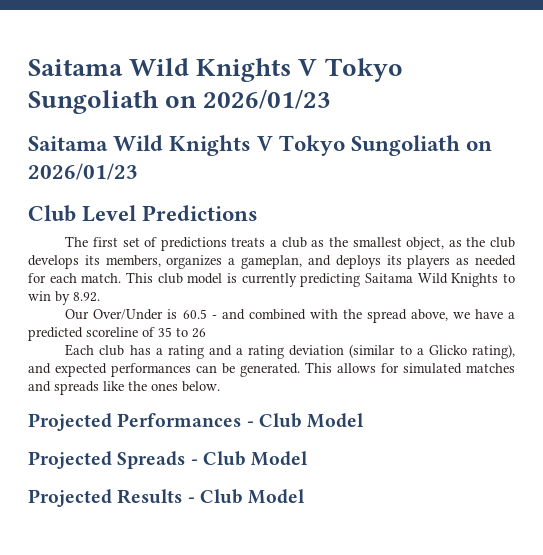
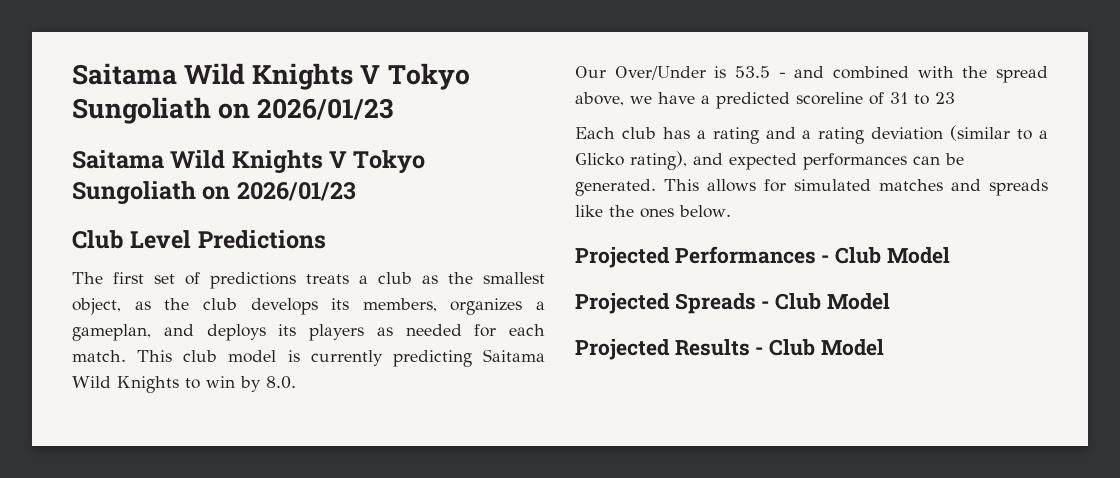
- This club model is currently predicting Saitama Wild Knights to win by 8.92.
+ This club model is currently predicting Saitama Wild Knights to win by 8.0.
- Our Over/Under is 60.5 - and combined with the spread above, we have a predicted scoreline of 35 to 26
+ Our Over/Under is 53.5 - and combined with the spread above, we have a predicted scoreline of 31 to 23

